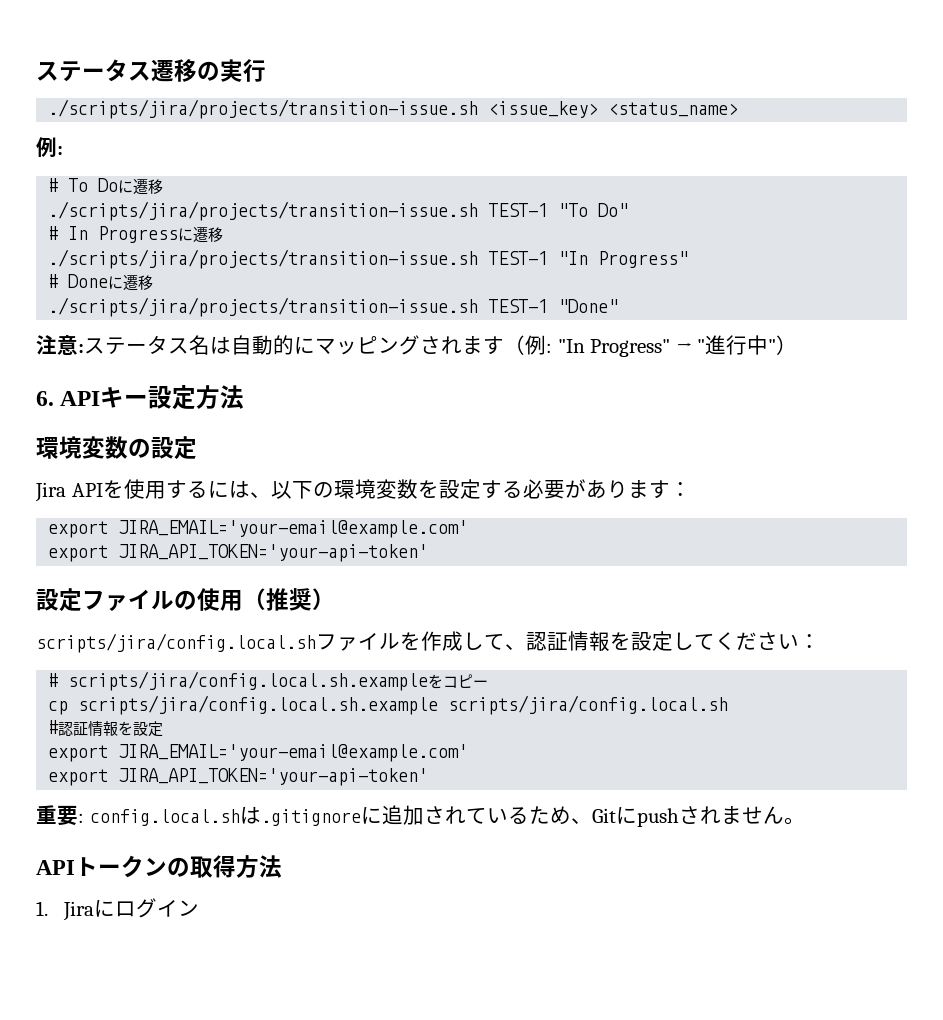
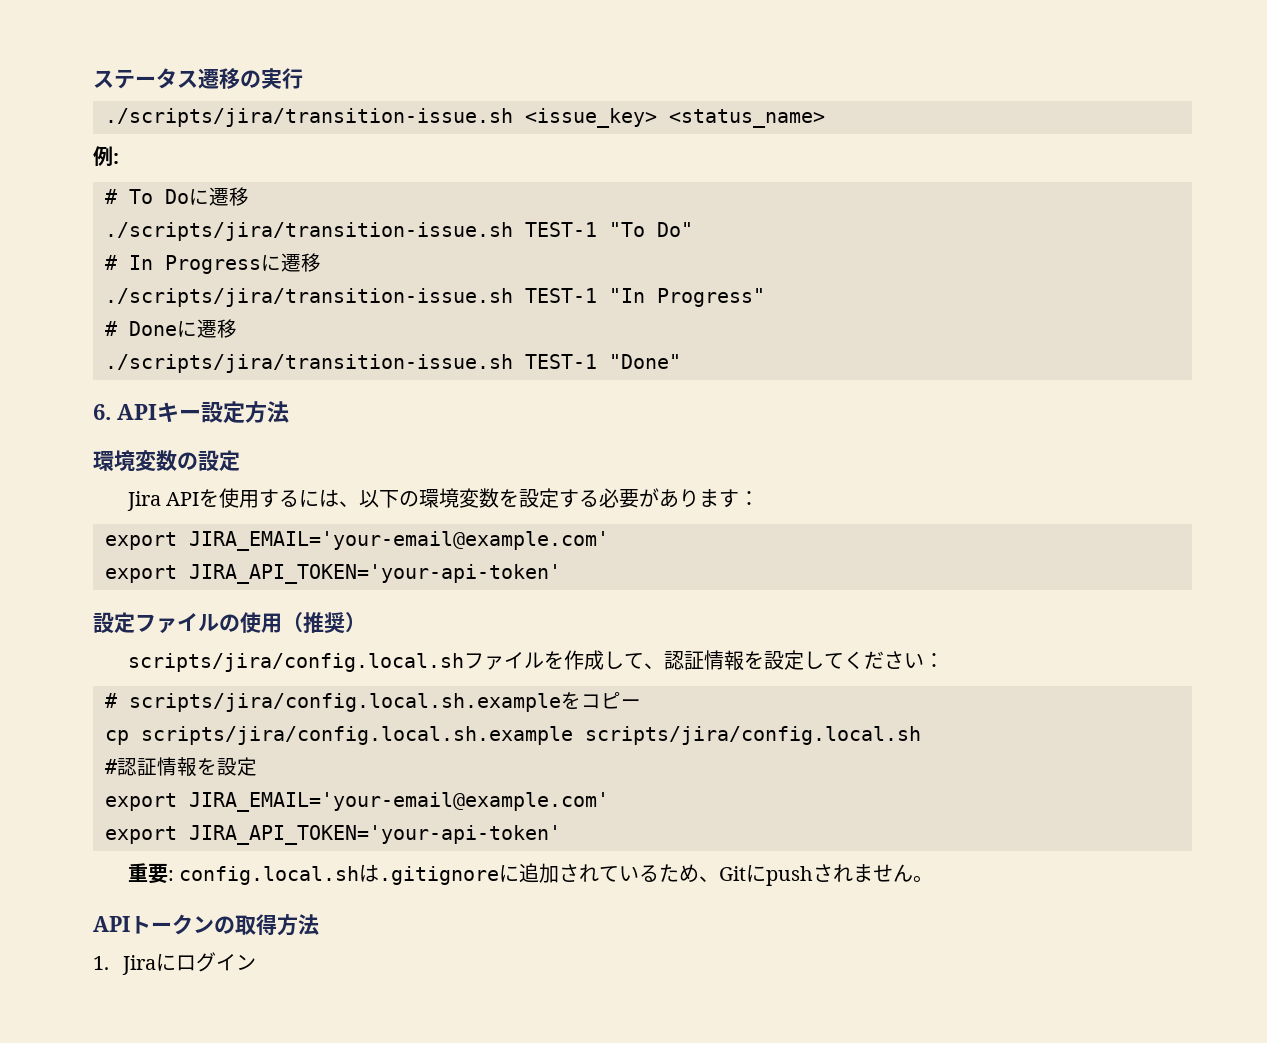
- ./scripts/jira/projects/transition-issue.sh <issue_key> <status_name>
+ ./scripts/jira/transition-issue.sh <issue_key> <status_name>
- ./scripts/jira/projects/transition-issue.sh TEST-1 "To Do"
+ ./scripts/jira/transition-issue.sh TEST-1 "To Do"
- ./scripts/jira/projects/transition-issue.sh TEST-1 "In Progress"
+ ./scripts/jira/transition-issue.sh TEST-1 "In Progress"
- ./scripts/jira/projects/transition-issue.sh TEST-1 "Done"
+ ./scripts/jira/transition-issue.sh TEST-1 "Done"
- 注意:ステータス名は自動的にマッピングされます（例: "In Progress" → "進行中"）

